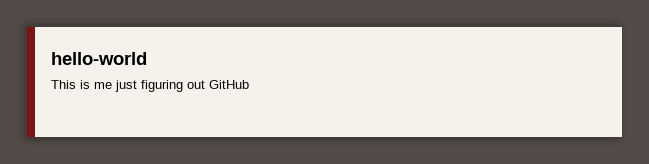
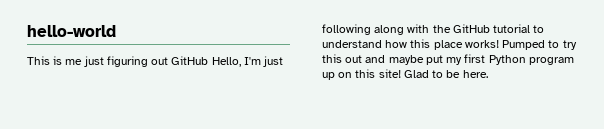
- This is me just figuring out GitHub
+ This is me just figuring out GitHub Hello, I'm just following along with the GitHub tutorial to understand how this place works! Pumped to try this out and maybe put my first Python program up on this site! Glad to be here.

